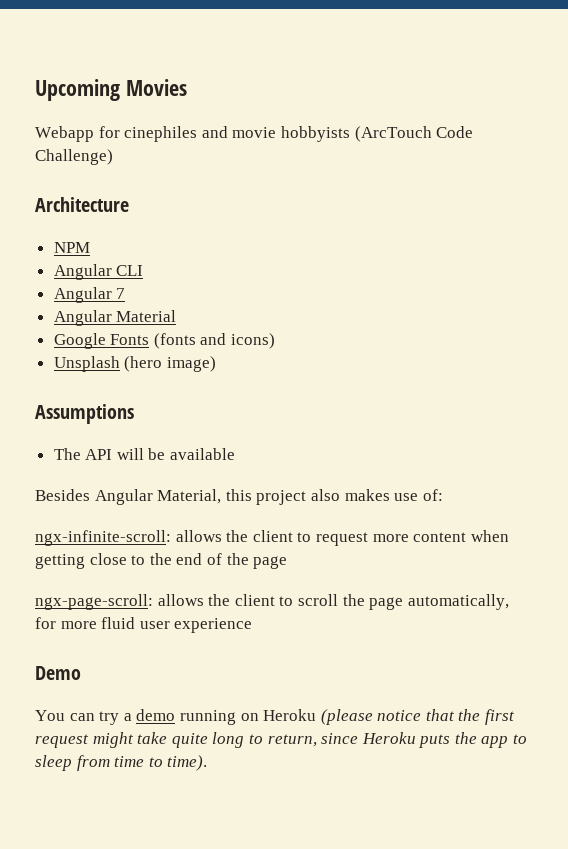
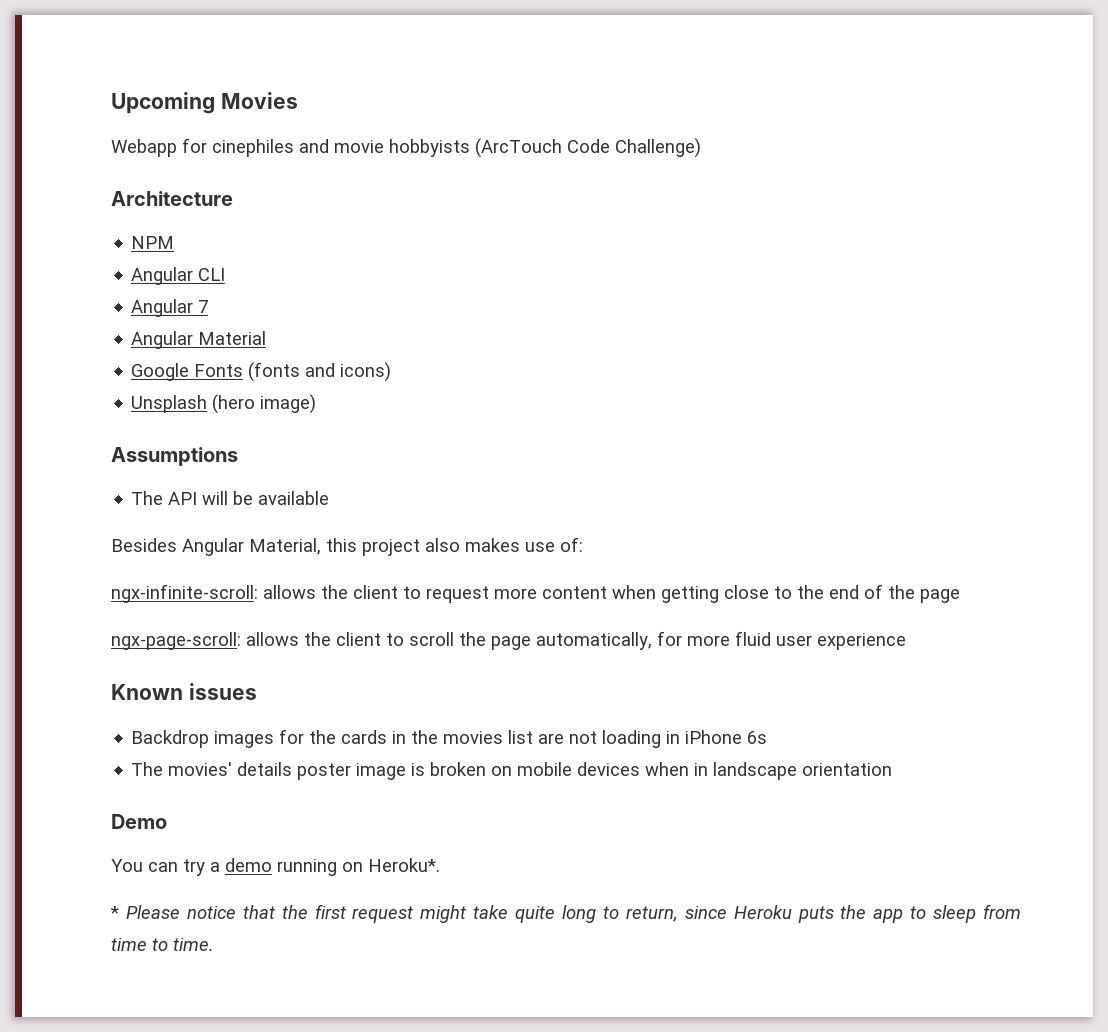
+ Known issues
+ Backdrop images for the cards in the movies list are not loading in iPhone 6s
+ The movies' details poster image is broken on mobile devices when in landscape orientation
- You can try a demo running on Heroku (please notice that the first request might take quite long to return, since Heroku puts the app to sleep from time to time).
+ You can try a demo running on Heroku*.
+ * Please notice that the first request might take quite long to return, since Heroku puts the app to sleep from time to time.

